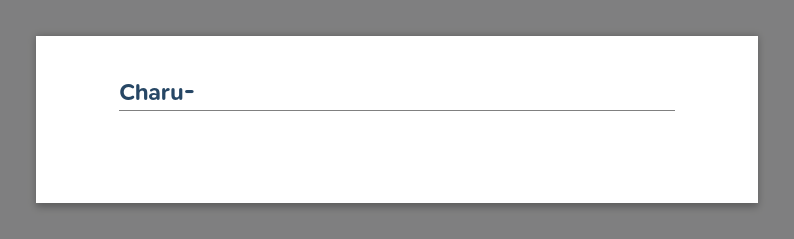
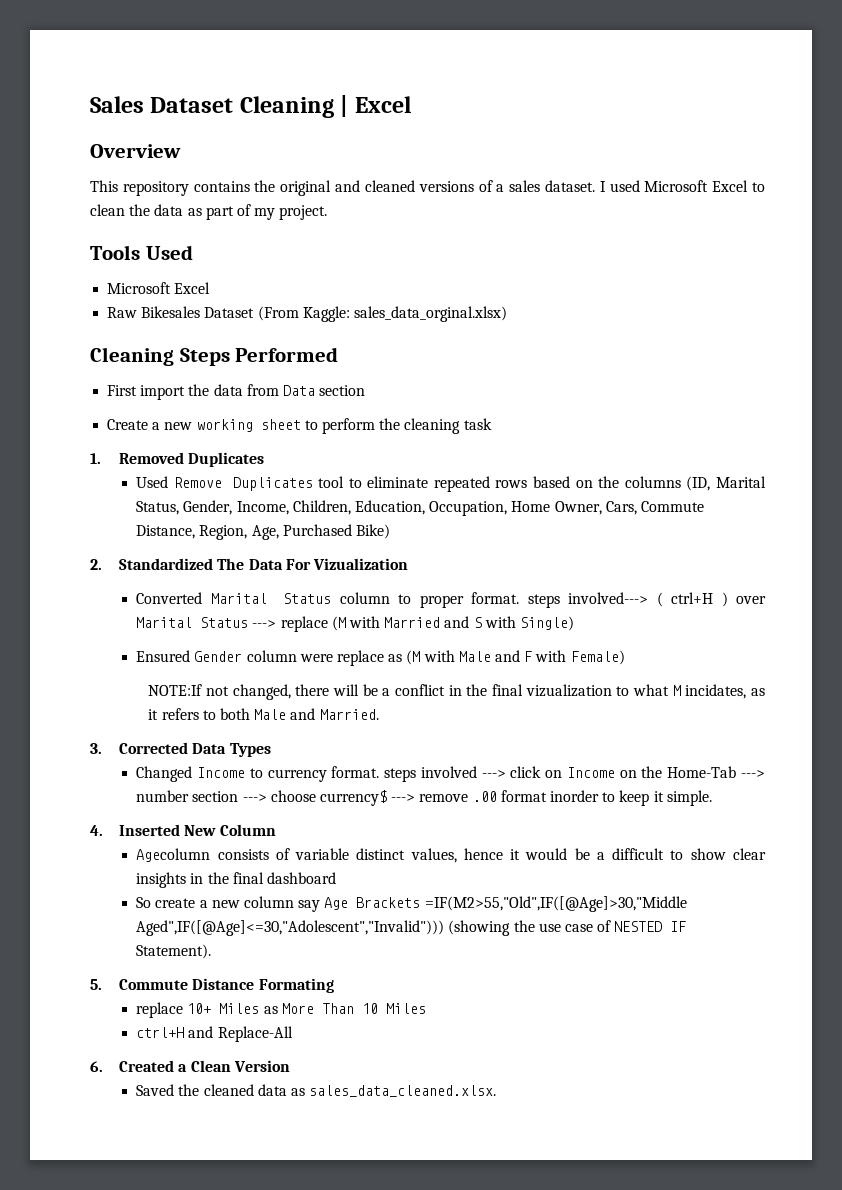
- Charu-
+ Sales Dataset Cleaning | Excel
+ Overview
+ This repository contains the original and cleaned versions of a sales dataset. I used Microsoft Excel to clean the data as part of my project.
+ Tools Used
+ Microsoft Excel
+ Raw Bikesales Dataset (From Kaggle: sales_data_orginal.xlsx)
+ Cleaning Steps Performed
+ First import the data from Data section
+ Create a new working sheet to perform the cleaning task
+ 1. Removed Duplicates
+ Used Remove Duplicates tool to eliminate repeated rows based on the columns (ID, Marital Status, Gender, Income, Children, Education, Occupation, Home Owner, Cars, Commute Distance, Region, Age, Purchased Bike)
+ 2. Standardized The Data For Vizualization
+ Converted Marital Status column to proper format. steps involved---> ( ctrl+H ) over Marital Status ---> replace (M with Married and S with Single)
+ Ensured Gender column were replace as (M with Male and F with Female)
+ NOTE:If not changed, there will be a conflict in the final vizualization to what M incidates, as it refers to both Male and Married.
+ 3. Corrected Data Types
+ Changed Income to currency format. steps involved ---> click on Income on the Home-Tab ---> number section ---> choose currency$ ---> remove .00 format inorder to keep it simple.
+ 4. Inserted New Column
+ Agecolumn consists of variable distinct values, hence it would be a difficult to show clear insights in the final dashboard
+ So create a new column say Age Brackets =IF(M2>55,"Old",IF([@Age]>30,"Middle Aged",IF([@Age]<=30,"Adolescent","Invalid"))) (showing the use case of NESTED IF Statement).
+ 5. Commute Distance Formating
+ replace 10+ Miles as More Than 10 Miles
+ ctrl+H and Replace-All
+ 6. Created a Clean Version
+ Saved the cleaned data as sales_data_cleaned.xlsx.

